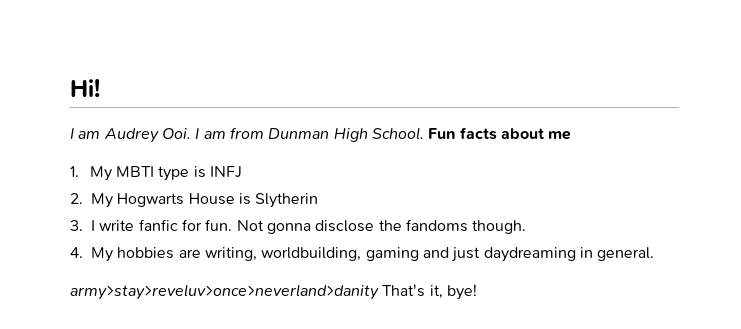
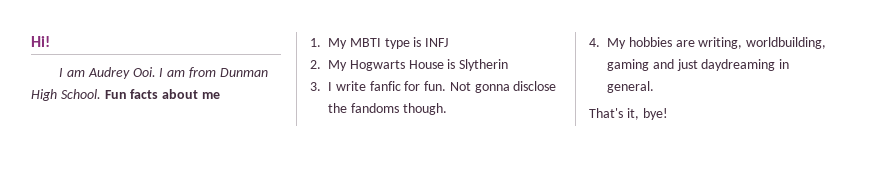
- army>stay>reveluv>once>neverland>danity That's it, bye!
+ That's it, bye!

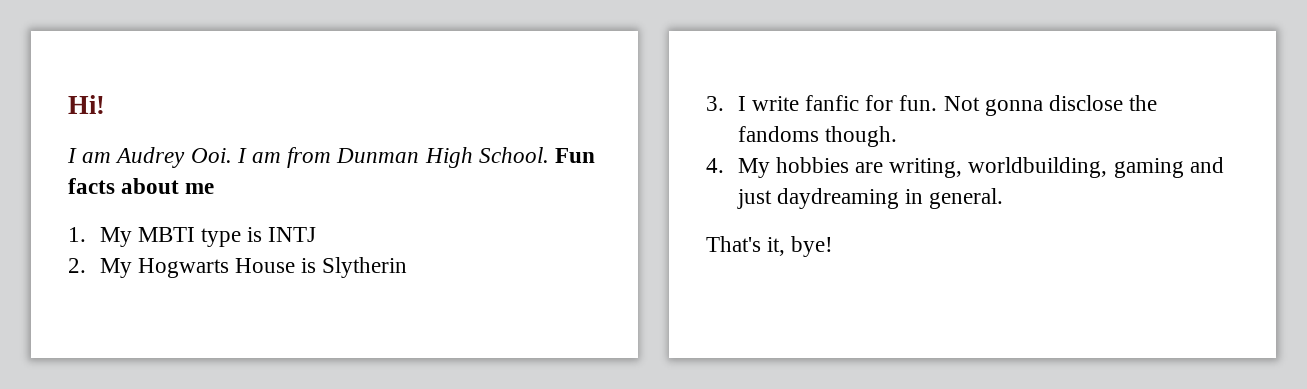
- 1. My MBTI type is INFJ
+ 1. My MBTI type is INTJ

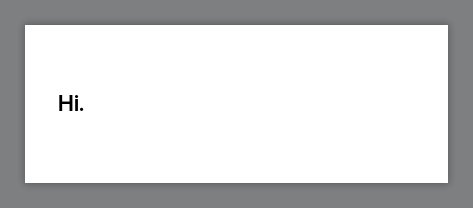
- Hi!
- I am Audrey Ooi. I am from Dunman High School. Fun facts about me
- 1. My MBTI type is INTJ
- 2. My Hogwarts House is Slytherin
- 3. I write fanfic for fun. Not gonna disclose the fandoms though.
- 4. My hobbies are writing, worldbuilding, gaming and just daydreaming in general.
- That's it, bye!
+ Hi.

